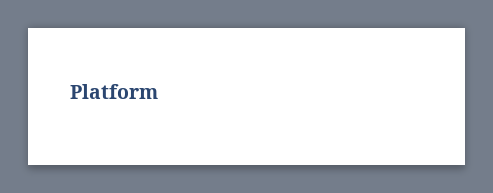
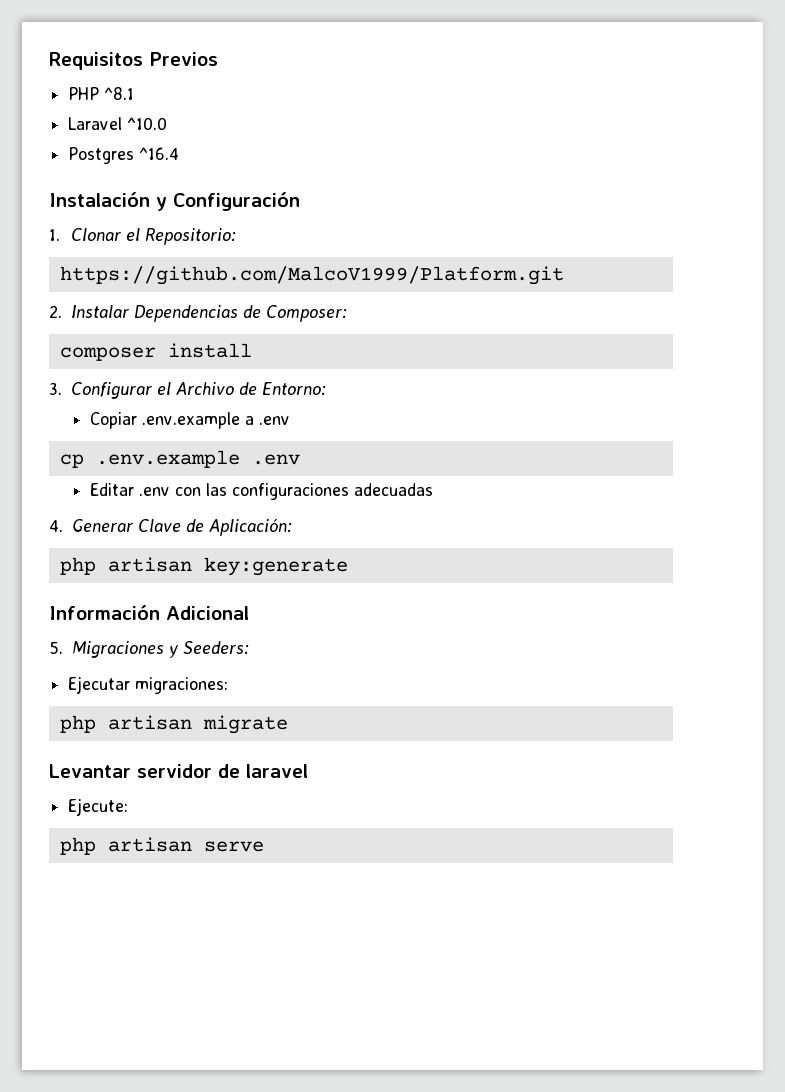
- Platform
+ Requisitos Previos
+ PHP ^8.1
+ Laravel ^10.0
+ Postgres ^16.4
+ Instalación y Configuración
+ 1. Clonar el Repositorio:
+ https://github.com/MalcoV1999/Platform.git
+ 2. Instalar Dependencias de Composer:
+ composer install
+ 3. Configurar el Archivo de Entorno:
+ Copiar .env.example a .env
+ cp .env.example .env
+ Editar .env con las configuraciones adecuadas
+ 4. Generar Clave de Aplicación:
+ php artisan key:generate
+ Información Adicional
+ 5. Migraciones y Seeders:
+ Ejecutar migraciones:
+ php artisan migrate
+ Levantar servidor de laravel
+ Ejecute:
+ php artisan serve

